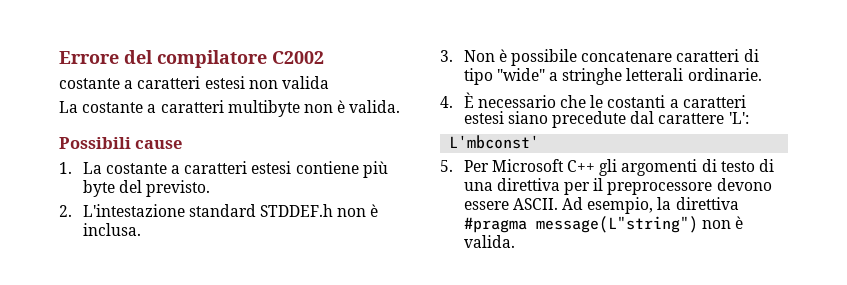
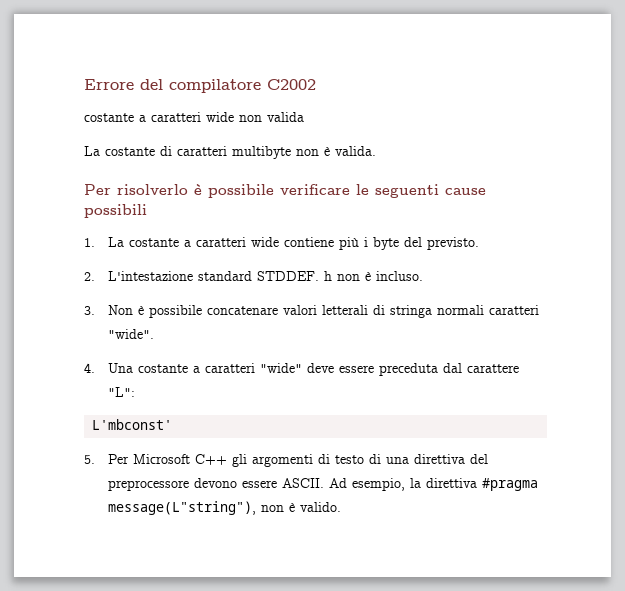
- costante a caratteri estesi non valida
+ costante a caratteri wide non valida
- La costante a caratteri multibyte non è valida.
+ La costante di caratteri multibyte non è valida.
- Possibili cause
+ Per risolverlo è possibile verificare le seguenti cause possibili
- 1. La costante a caratteri estesi contiene più byte del previsto.
+ 1. La costante a caratteri wide contiene più i byte del previsto.
- 2. L'intestazione standard STDDEF.h non è inclusa.
+ 2. L'intestazione standard STDDEF. h non è incluso.
- 3. Non è possibile concatenare caratteri di tipo "wide" a stringhe letterali ordinarie.
- 4. È necessario che le costanti a caratteri estesi siano precedute dal carattere 'L':
+ 3. Non è possibile concatenare valori letterali di stringa normali caratteri "wide".
+ 4. Una costante a caratteri "wide" deve essere preceduta dal carattere "L":
- 5. Per Microsoft C++ gli argomenti di testo di una direttiva per il preprocessore devono essere ASCII.
+ 5. Per Microsoft C++ gli argomenti di testo di una direttiva del preprocessore devono essere ASCII.
- Ad esempio, la direttiva #pragma message(L"string") non è valida.
+ Ad esempio, la direttiva #pragma message(L"string"), non è valido.

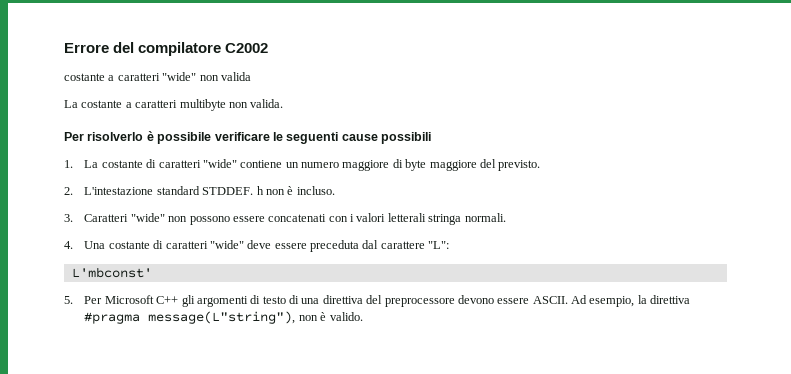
- costante a caratteri wide non valida
+ costante a caratteri "wide" non valida
- La costante di caratteri multibyte non è valida.
+ La costante a caratteri multibyte non valida.
- 1. La costante a caratteri wide contiene più i byte del previsto.
+ 1. La costante di caratteri "wide" contiene un numero maggiore di byte maggiore del previsto.
- 3. Non è possibile concatenare valori letterali di stringa normali caratteri "wide".
+ 3. Caratteri "wide" non possono essere concatenati con i valori letterali stringa normali.
- 4. Una costante a caratteri "wide" deve essere preceduta dal carattere "L":
+ 4. Una costante di caratteri "wide" deve essere preceduta dal carattere "L":

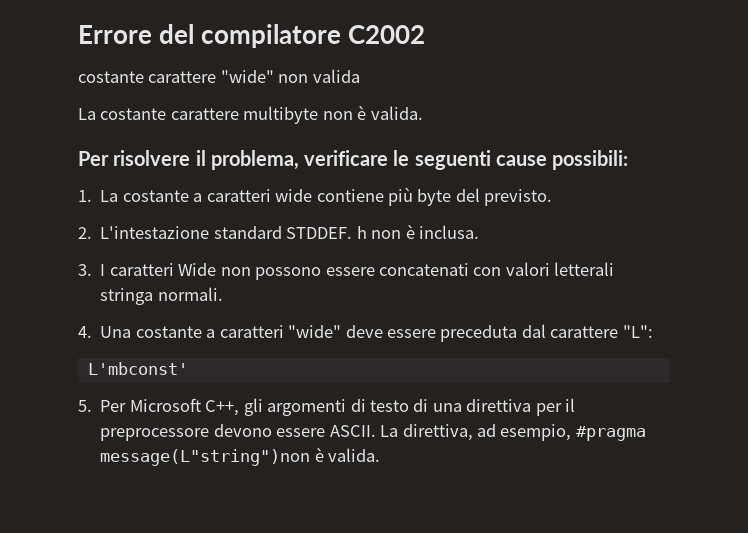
- costante a caratteri "wide" non valida
+ costante carattere "wide" non valida
- La costante a caratteri multibyte non valida.
+ La costante carattere multibyte non è valida.
- Per risolverlo è possibile verificare le seguenti cause possibili
+ Per risolvere il problema, verificare le seguenti cause possibili:
- 1. La costante di caratteri "wide" contiene un numero maggiore di byte maggiore del previsto.
+ 1. La costante a caratteri wide contiene più byte del previsto.
- 2. L'intestazione standard STDDEF. h non è incluso.
+ 2. L'intestazione standard STDDEF. h non è inclusa.
- 3. Caratteri "wide" non possono essere concatenati con i valori letterali stringa normali.
+ 3. I caratteri Wide non possono essere concatenati con valori letterali stringa normali.
- 4. Una costante di caratteri "wide" deve essere preceduta dal carattere "L":
+ 4. Una costante a caratteri "wide" deve essere preceduta dal carattere "L":
- 5. Per Microsoft C++ gli argomenti di testo di una direttiva del preprocessore devono essere ASCII.
+ 5. Per Microsoft C++, gli argomenti di testo di una direttiva per il preprocessore devono essere ASCII.
- Ad esempio, la direttiva #pragma message(L"string"), non è valido.
+ La direttiva, ad esempio, #pragma message(L"string")non è valida.

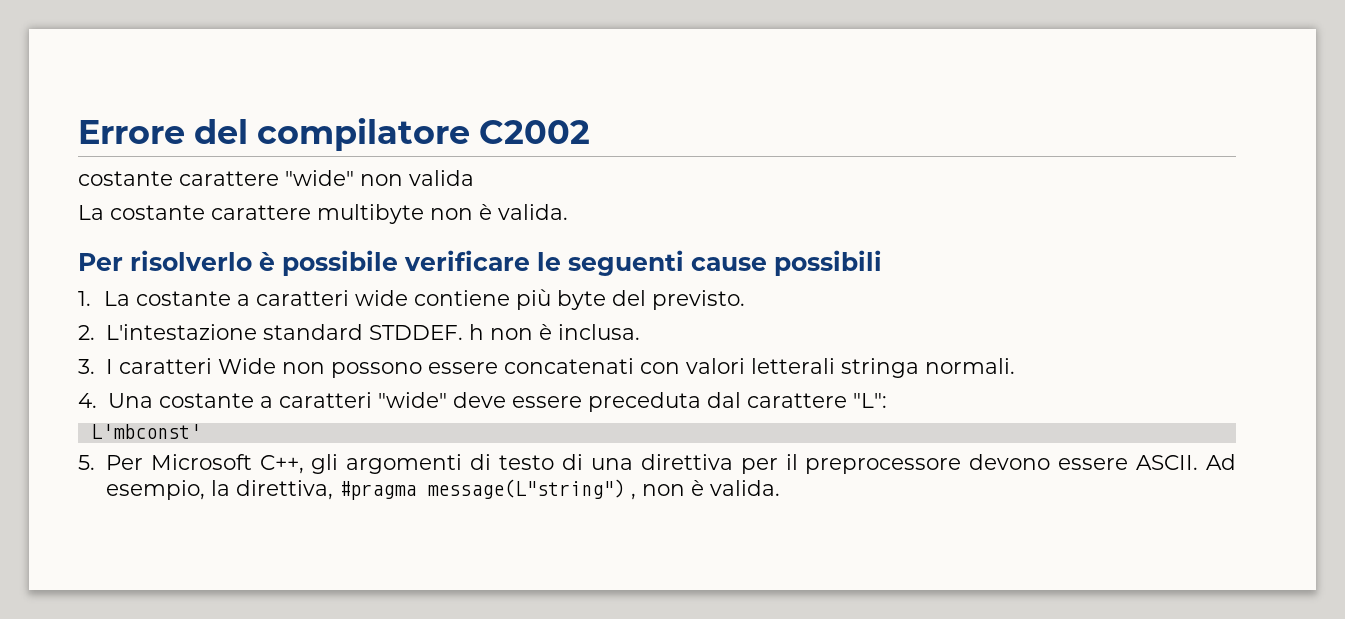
- Per risolvere il problema, verificare le seguenti cause possibili:
+ Per risolverlo è possibile verificare le seguenti cause possibili
- La direttiva, ad esempio, #pragma message(L"string")non è valida.
+ Ad esempio, la direttiva, #pragma message(L"string") , non è valida.

